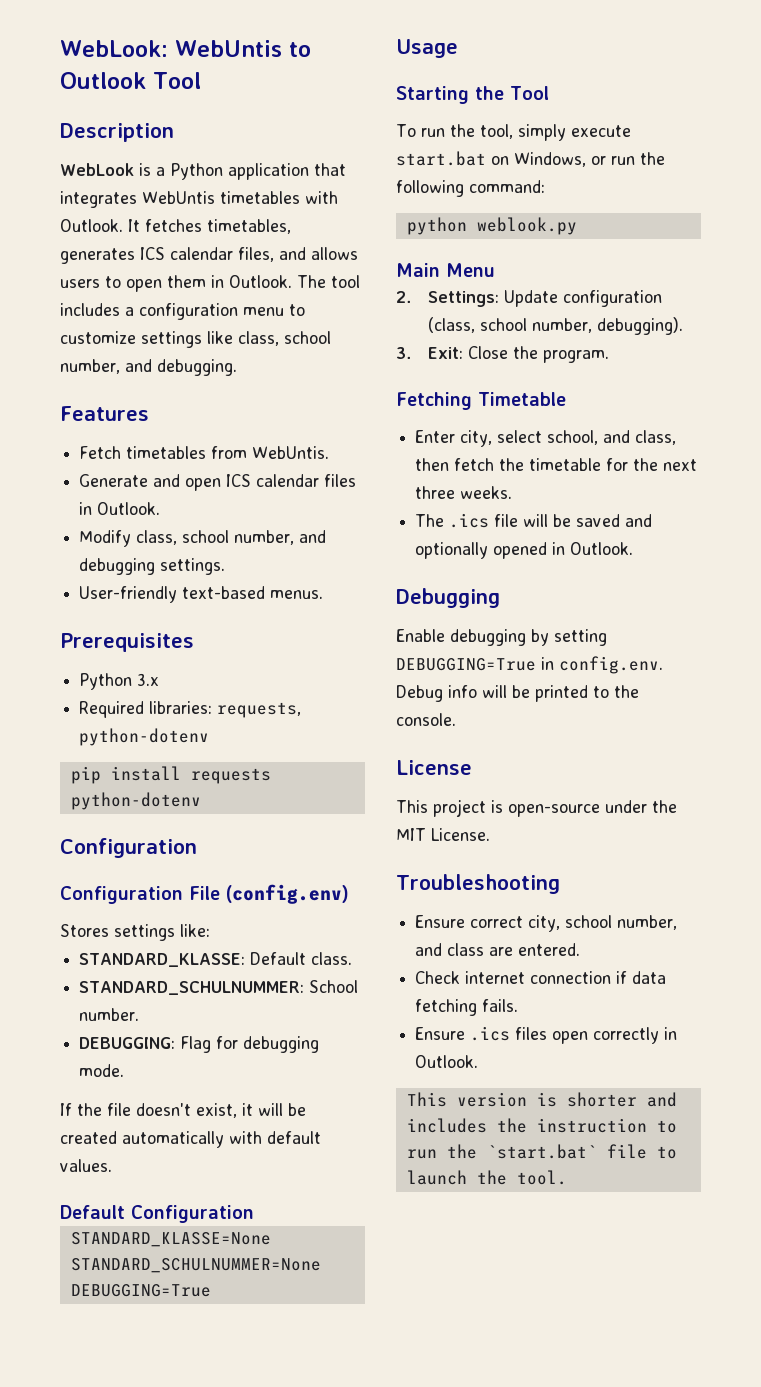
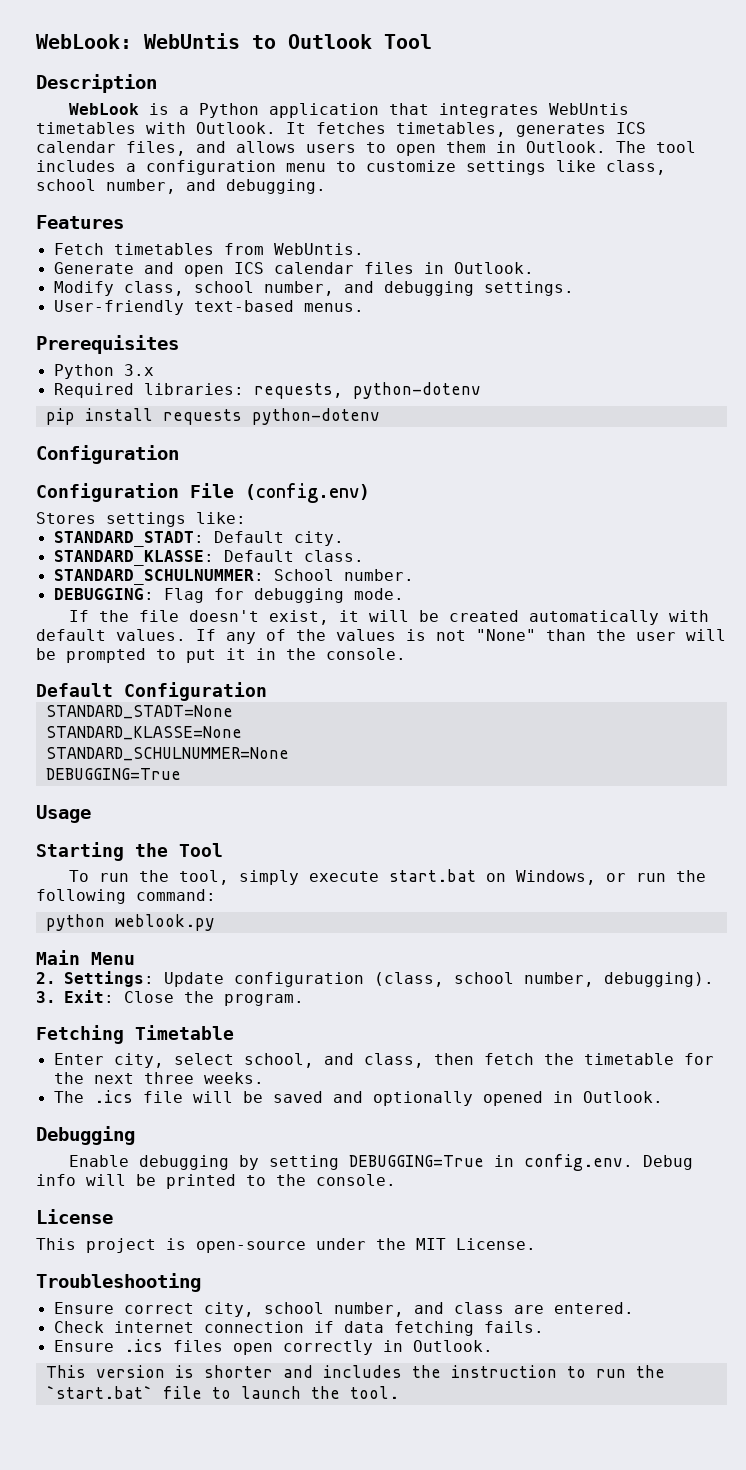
+ STANDARD_STADT: Default city.
+ If any of the values is not "None" than the user will be prompted to put it in the console.
+ STANDARD_STADT=None

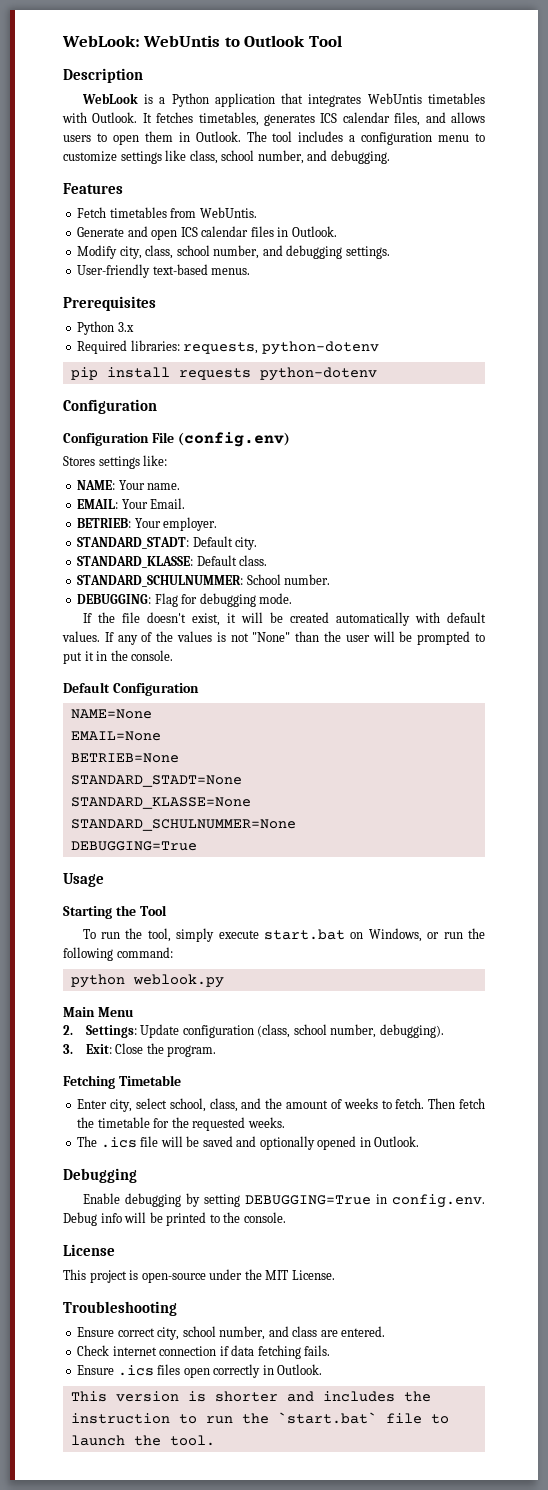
- Modify class, school number, and debugging settings.
+ Modify city, class, school number, and debugging settings.
+ NAME: Your name.
+ EMAIL: Your Email.
+ BETRIEB: Your employer.
+ NAME=None
+ EMAIL=None
+ BETRIEB=None
- Enter city, select school, and class, then fetch the timetable for the next three weeks.
+ Enter city, select school, class, and the amount of weeks to fetch. Then fetch the timetable for the requested weeks.

